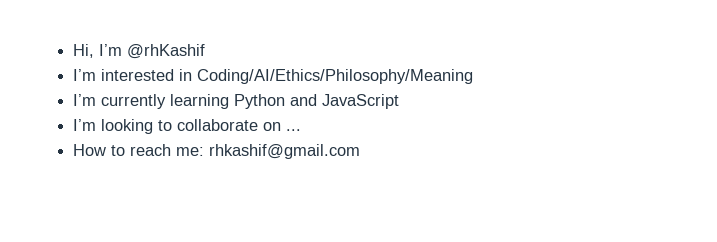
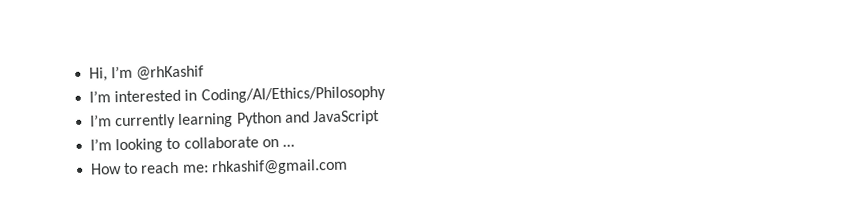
- I’m interested in Coding/AI/Ethics/Philosophy/Meaning
+ I’m interested in Coding/AI/Ethics/Philosophy

